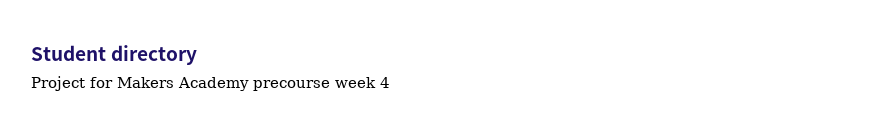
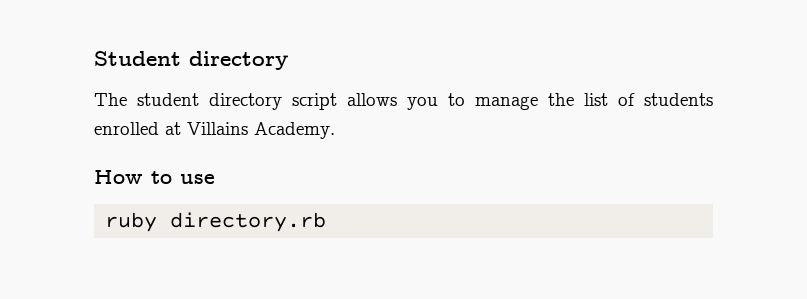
- Project for Makers Academy precourse week 4
+ The student directory script allows you to manage the list of students enrolled at Villains Academy.
+ How to use
+ ruby directory.rb

